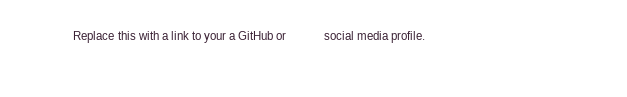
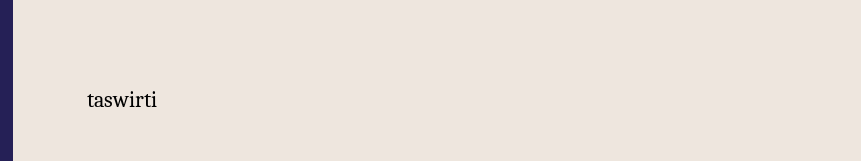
- Replace this with a link to your a GitHub or social media profile.
+ taswirti

